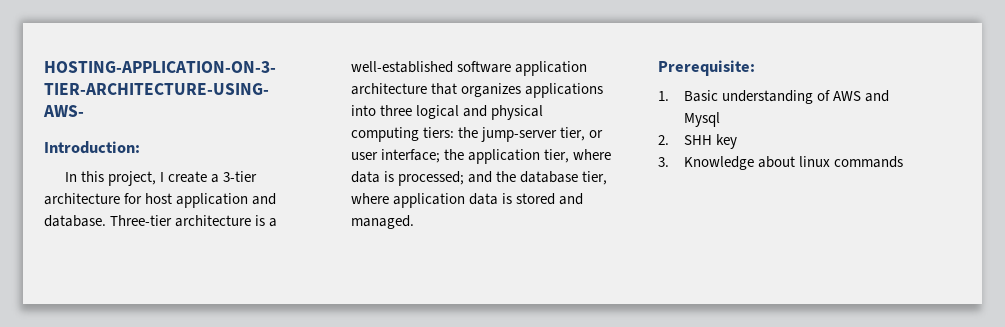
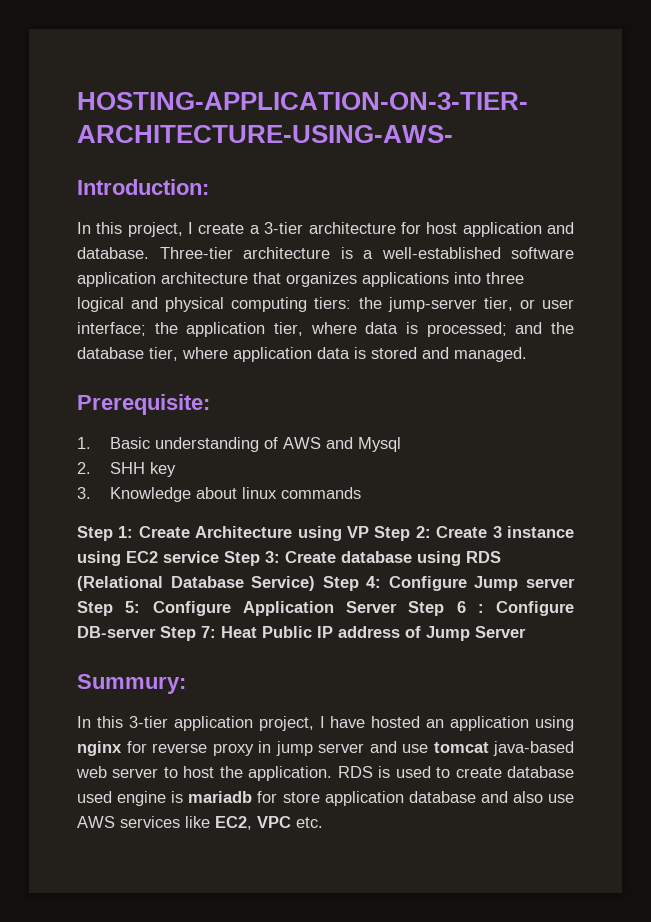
+ Step 1: Create Architecture using VP Step 2: Create 3 instance using EC2 service Step 3: Create database using RDS (Relational Database Service) Step 4: Configure Jump server Step 5: Configure Application Server Step 6 : Configure DB-server Step 7: Heat Public IP address of Jump Server
+ Summury:
+ In this 3-tier application project, I have hosted an application using nginx for reverse proxy in jump server and use tomcat java-based web server to host the application. RDS is used to create database used engine is mariadb for store application database and also use AWS services like EC2, VPC etc.

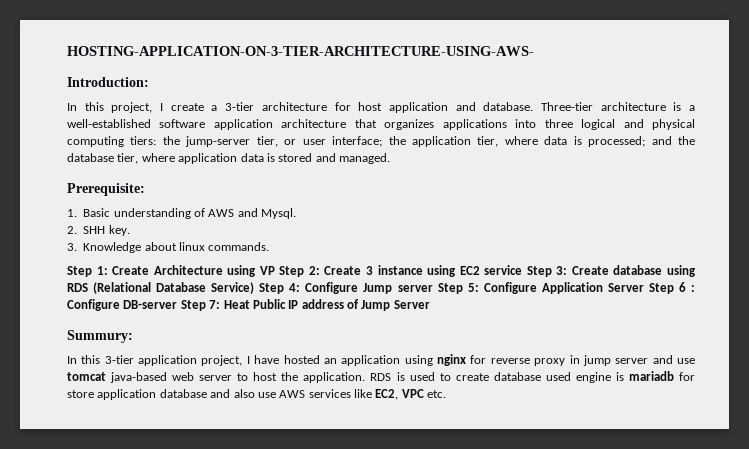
- 1. Basic understanding of AWS and Mysql
+ 1. Basic understanding of AWS and Mysql.
- 2. SHH key
+ 2. SHH key.
- 3. Knowledge about linux commands
+ 3. Knowledge about linux commands.

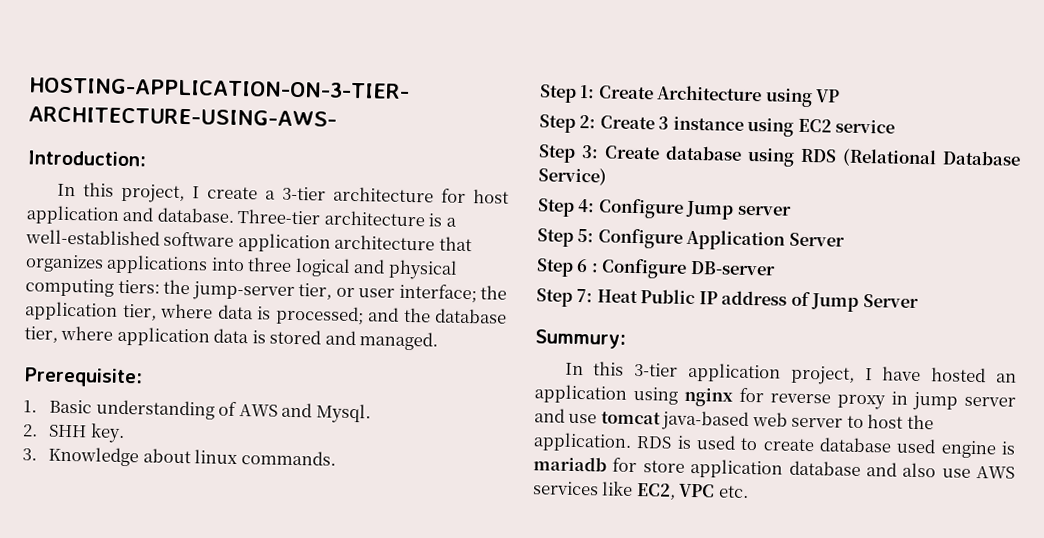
- Step 1: Create Architecture using VP Step 2: Create 3 instance using EC2 service Step 3: Create database using RDS (Relational Database Service) Step 4: Configure Jump server Step 5: Configure Application Server Step 6 : Configure DB-server Step 7: Heat Public IP address of Jump Server
+ Step 1: Create Architecture using VP
+ Step 2: Create 3 instance using EC2 service
+ Step 3: Create database using RDS (Relational Database Service)
+ Step 4: Configure Jump server
+ Step 5: Configure Application Server
+ Step 6 : Configure DB-server
+ Step 7: Heat Public IP address of Jump Server

